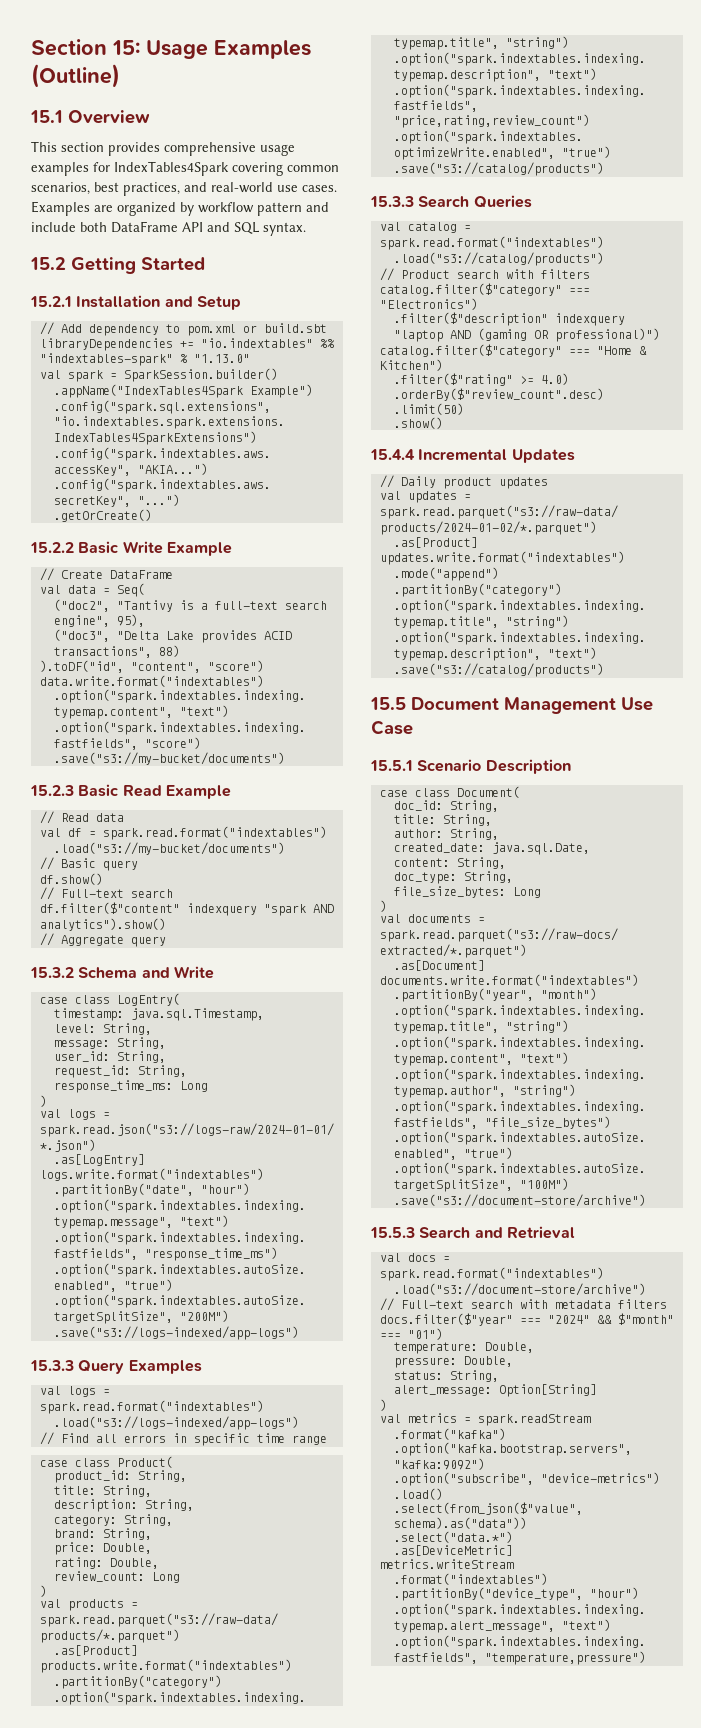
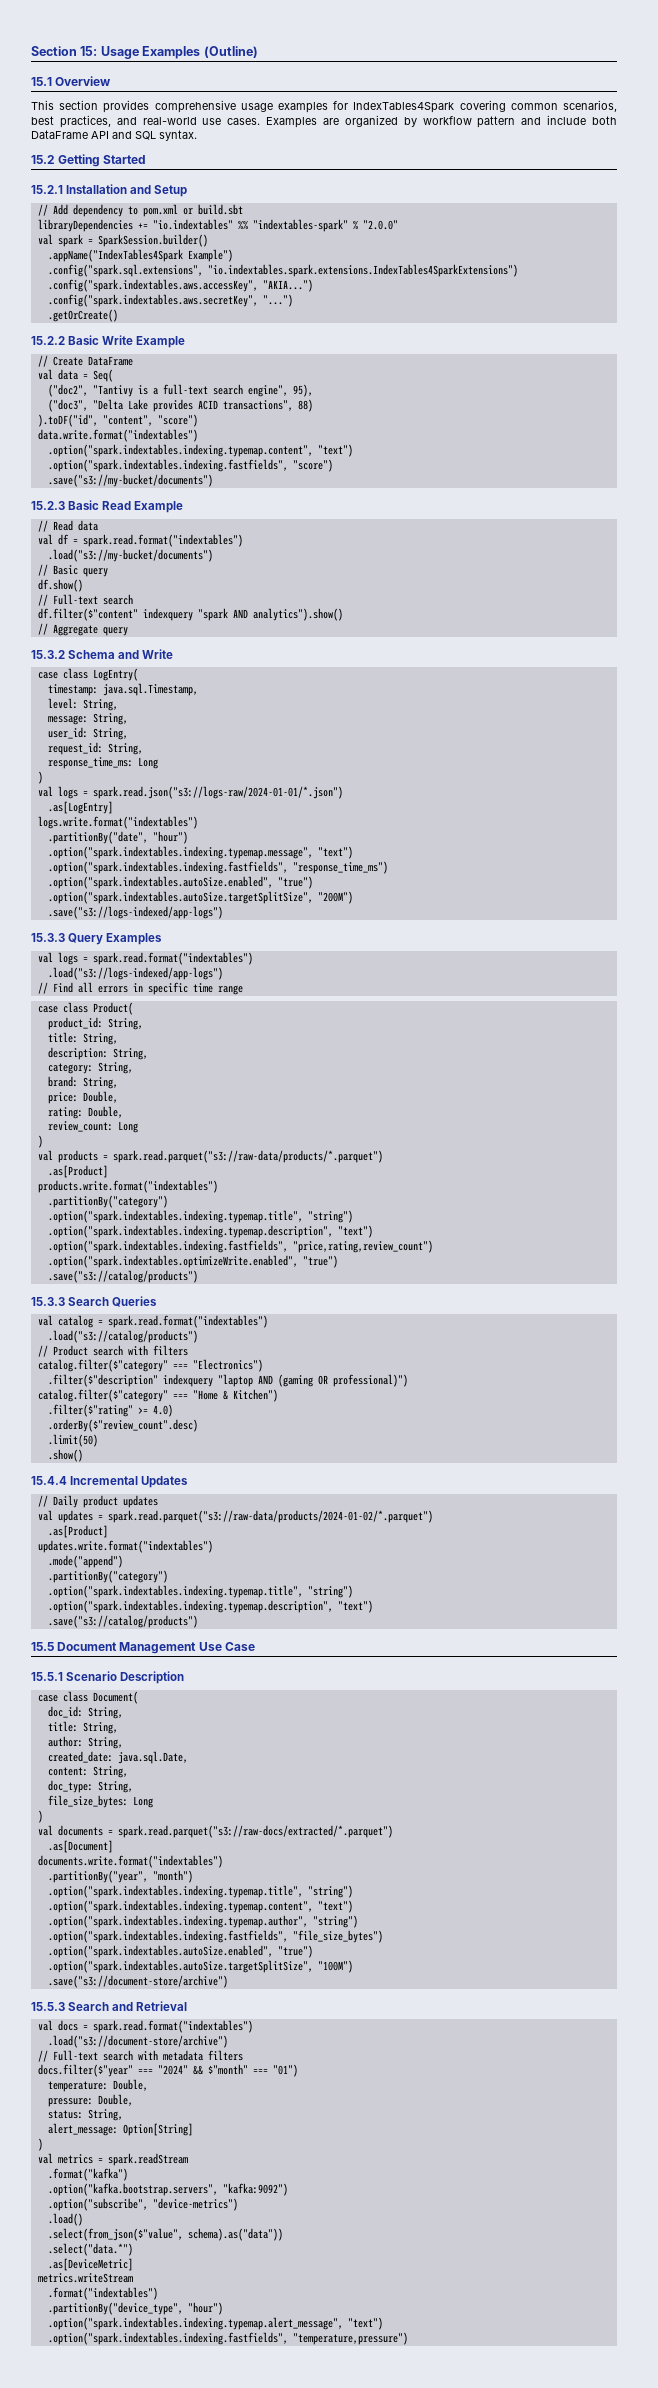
- libraryDependencies += "io.indextables" %% "indextables-spark" % "1.13.0"
+ libraryDependencies += "io.indextables" %% "indextables-spark" % "2.0.0"

